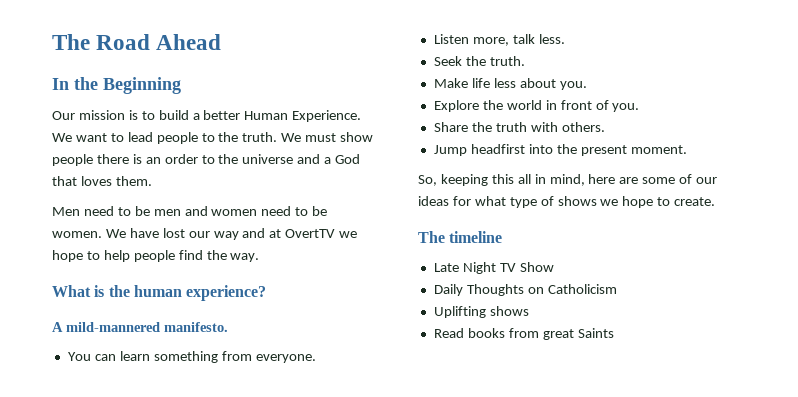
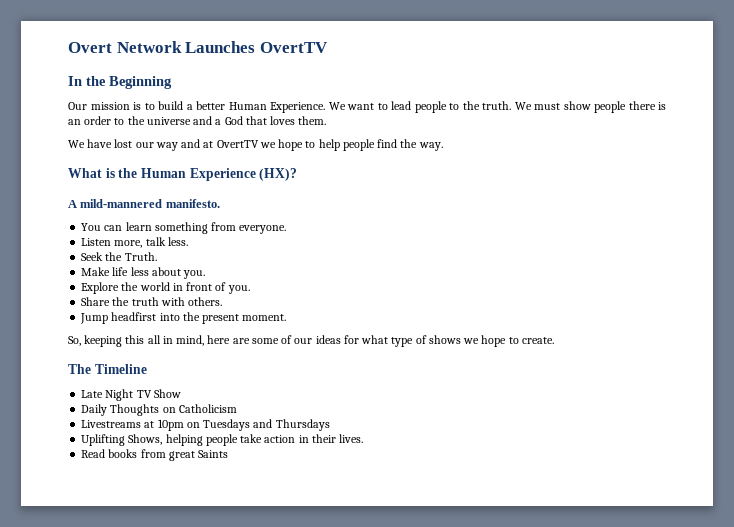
- The Road Ahead
+ Overt Network Launches OvertTV
- Men need to be men and women need to be women.
- What is the human experience?
+ What is the Human Experience (HX)?
- Seek the truth.
+ Seek the Truth.
- The timeline
+ The Timeline
- Uplifting shows
+ Livestreams at 10pm on Tuesdays and Thursdays
+ Uplifting Shows, helping people take action in their lives.

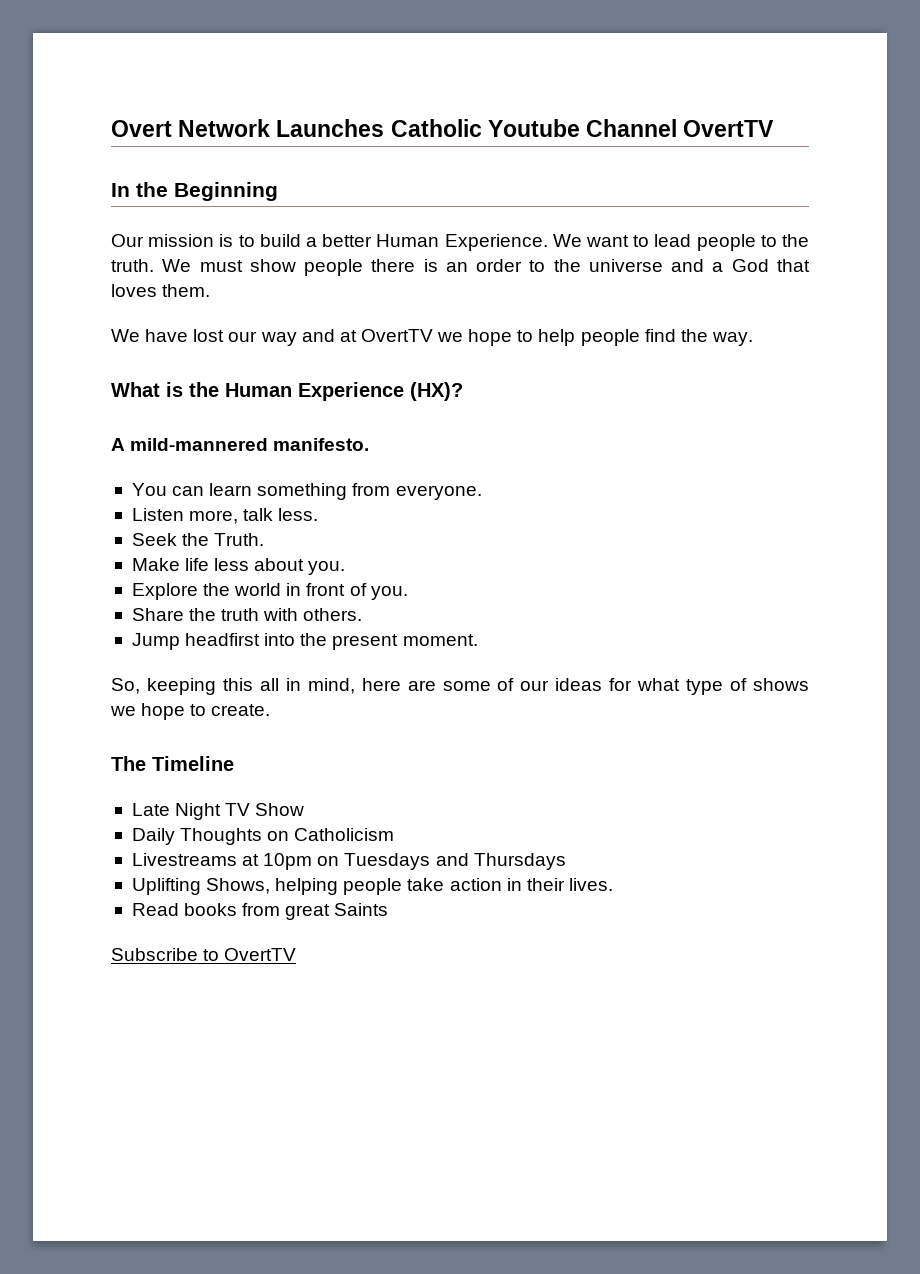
- Overt Network Launches OvertTV
+ Overt Network Launches Catholic Youtube Channel OvertTV
+ Subscribe to OvertTV

